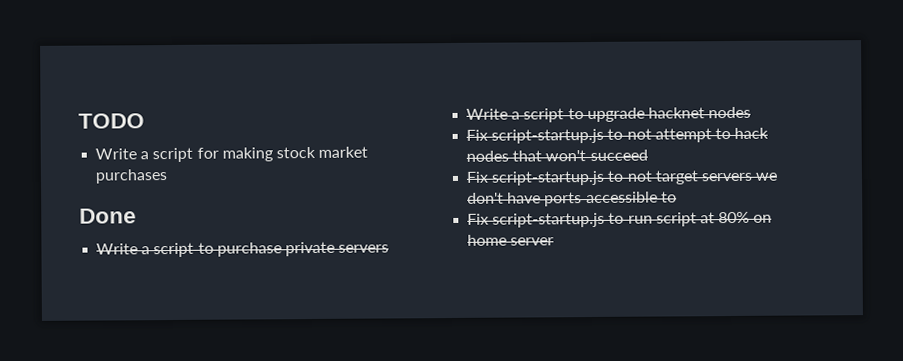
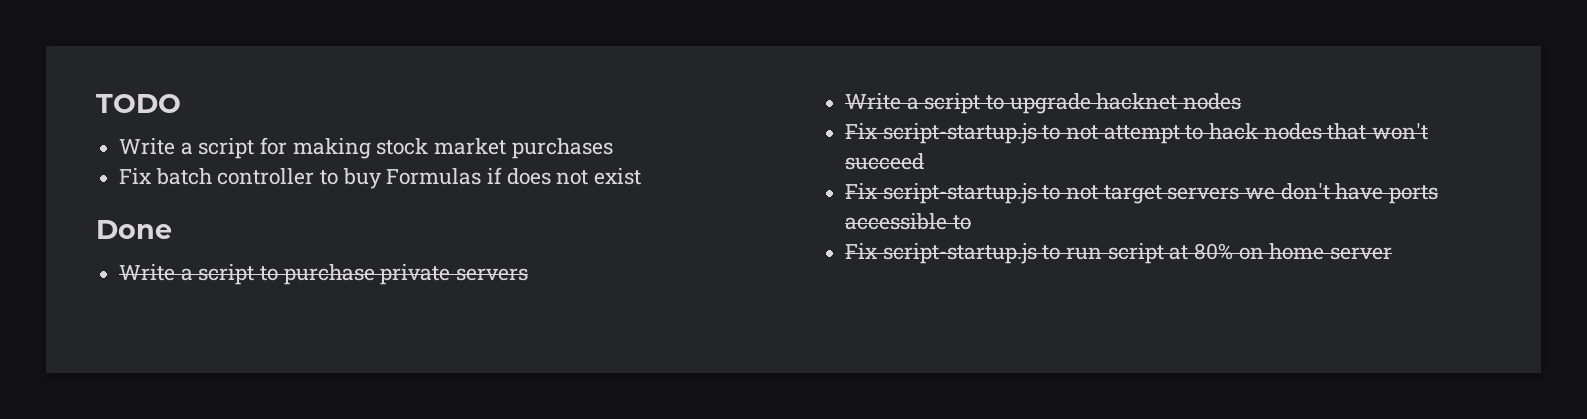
+ Fix batch controller to buy Formulas if does not exist

